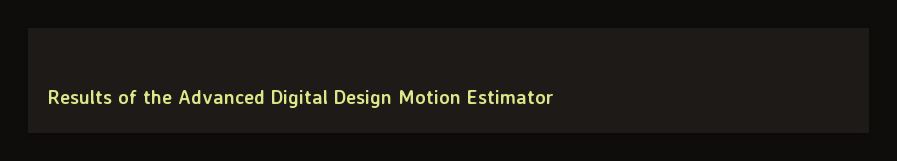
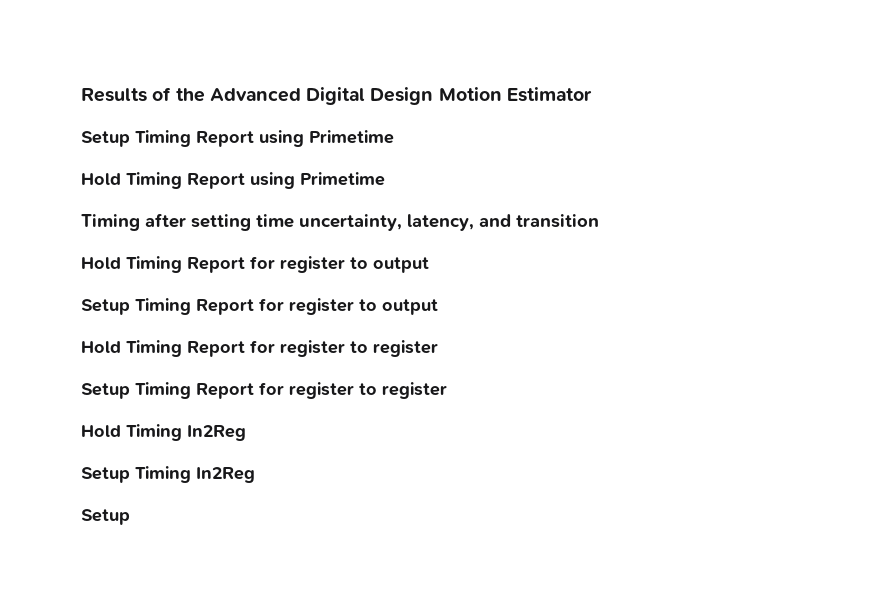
+ Setup Timing Report using Primetime
+ Hold Timing Report using Primetime
+ Timing after setting time uncertainty, latency, and transition
+ Hold Timing Report for register to output
+ Setup Timing Report for register to output
+ Hold Timing Report for register to register
+ Setup Timing Report for register to register
+ Hold Timing In2Reg
+ Setup Timing In2Reg
+ Setup

